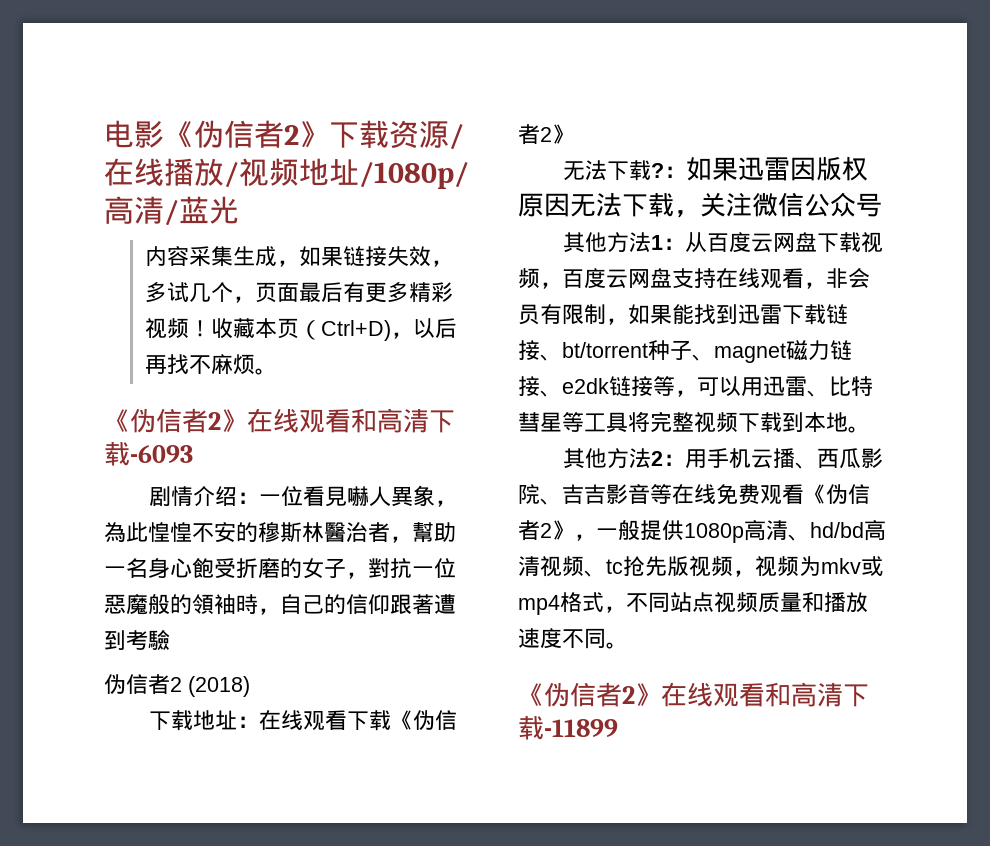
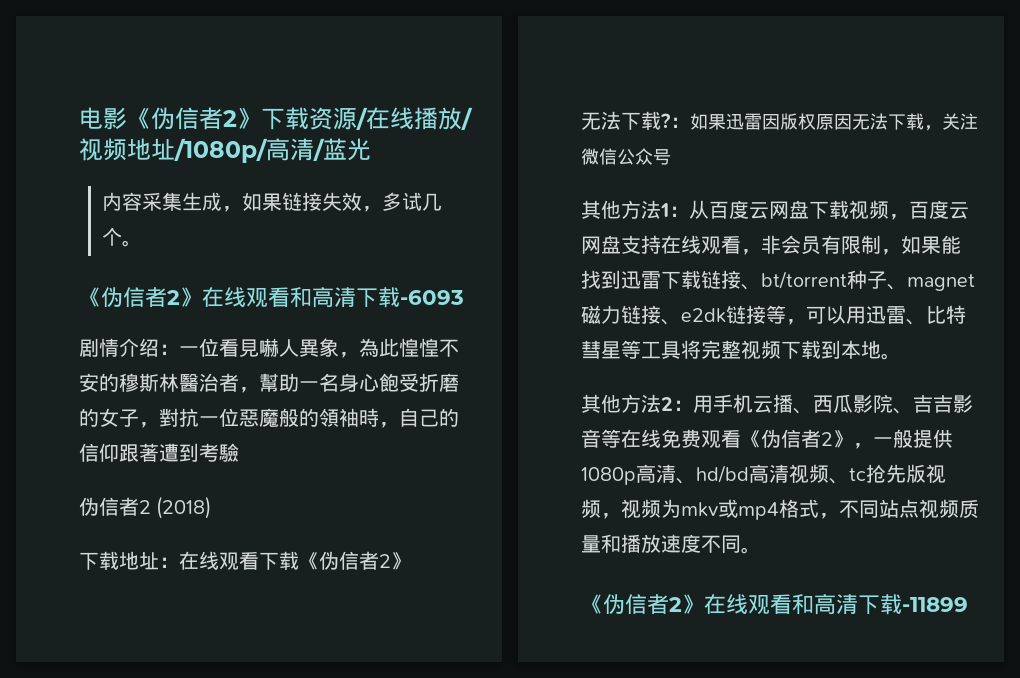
- 内容采集生成，如果链接失效，多试几个，页面最后有更多精彩视频！收藏本页（Ctrl+D)，以后再找不麻烦。
+ 内容采集生成，如果链接失效，多试几个。

